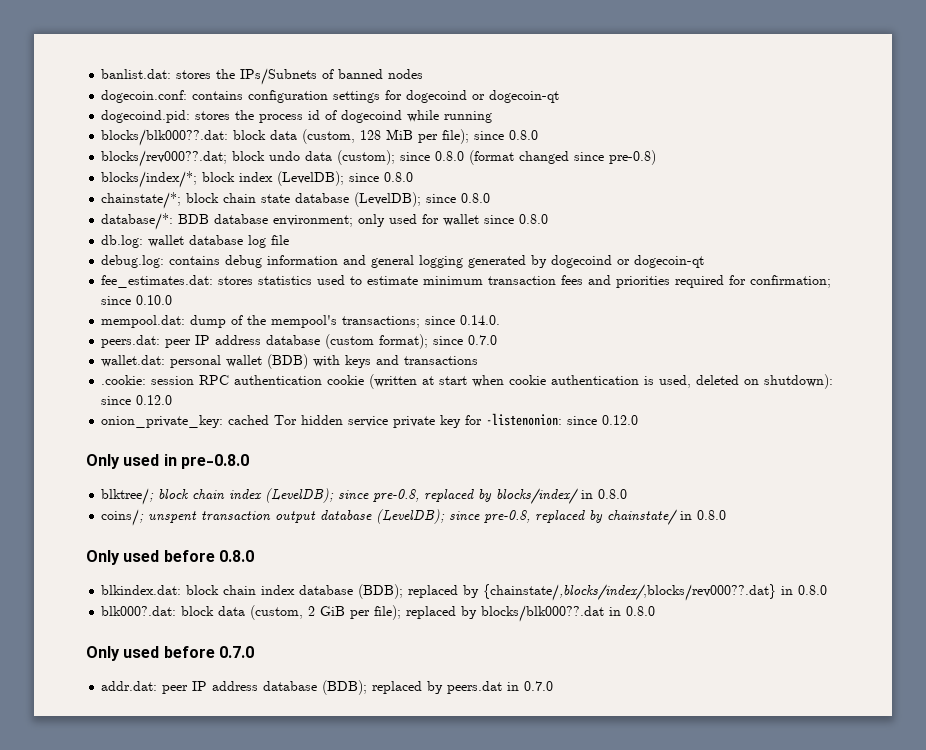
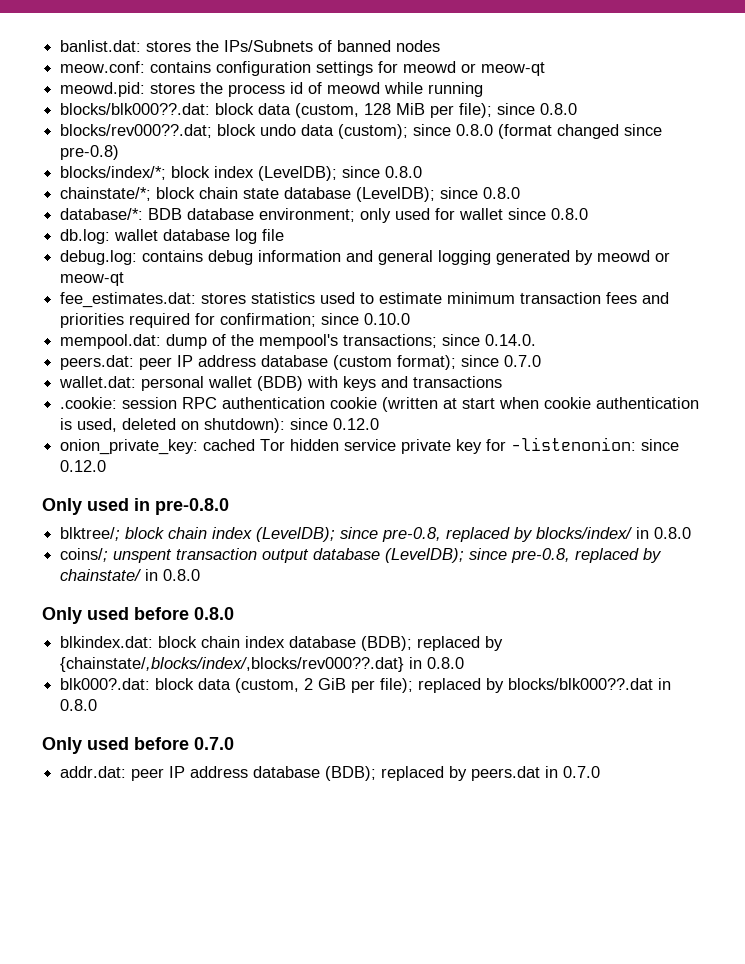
- dogecoin.conf: contains configuration settings for dogecoind or dogecoin-qt
- dogecoind.pid: stores the process id of dogecoind while running
+ meow.conf: contains configuration settings for meowd or meow-qt
+ meowd.pid: stores the process id of meowd while running
- debug.log: contains debug information and general logging generated by dogecoind or dogecoin-qt
+ debug.log: contains debug information and general logging generated by meowd or meow-qt

